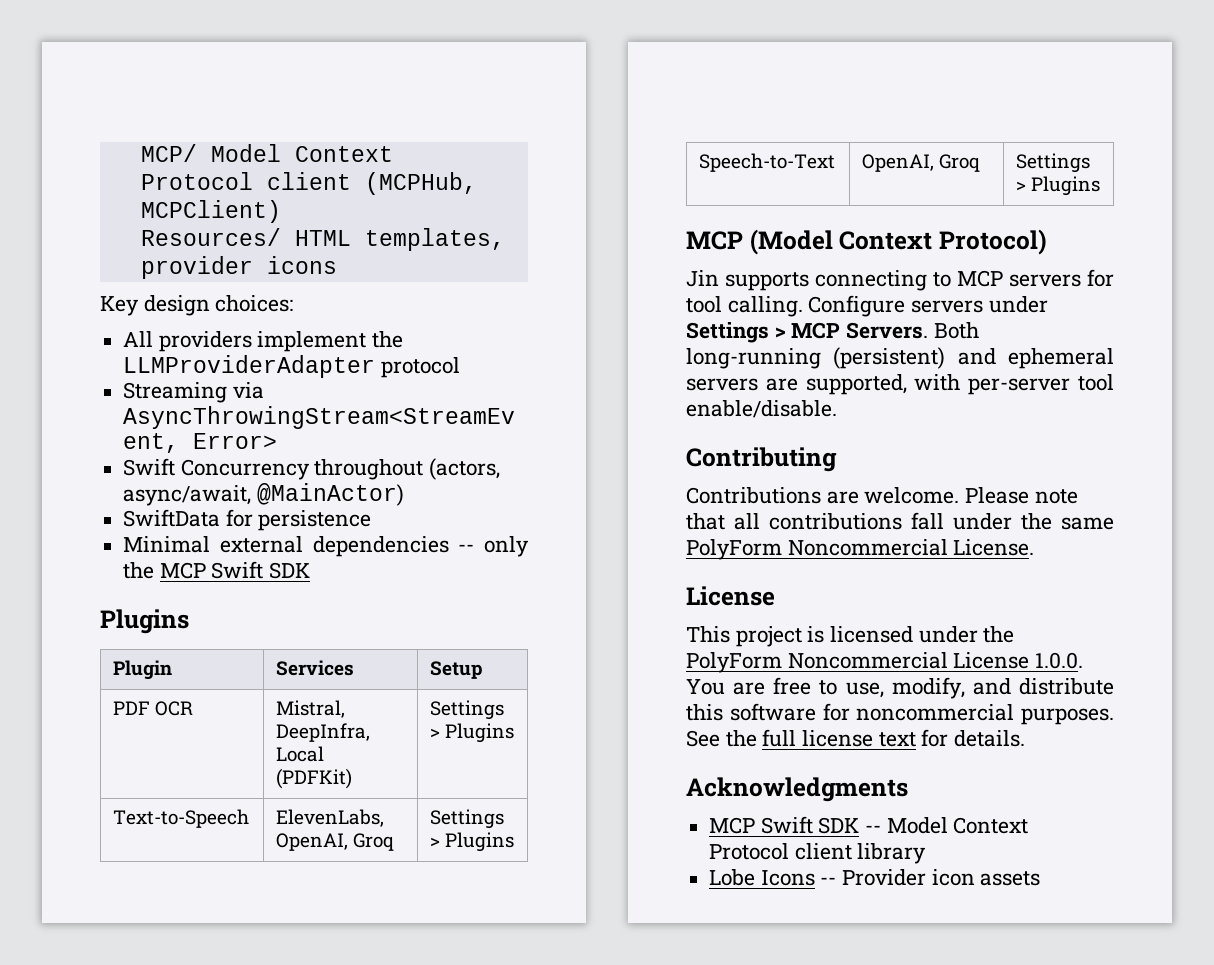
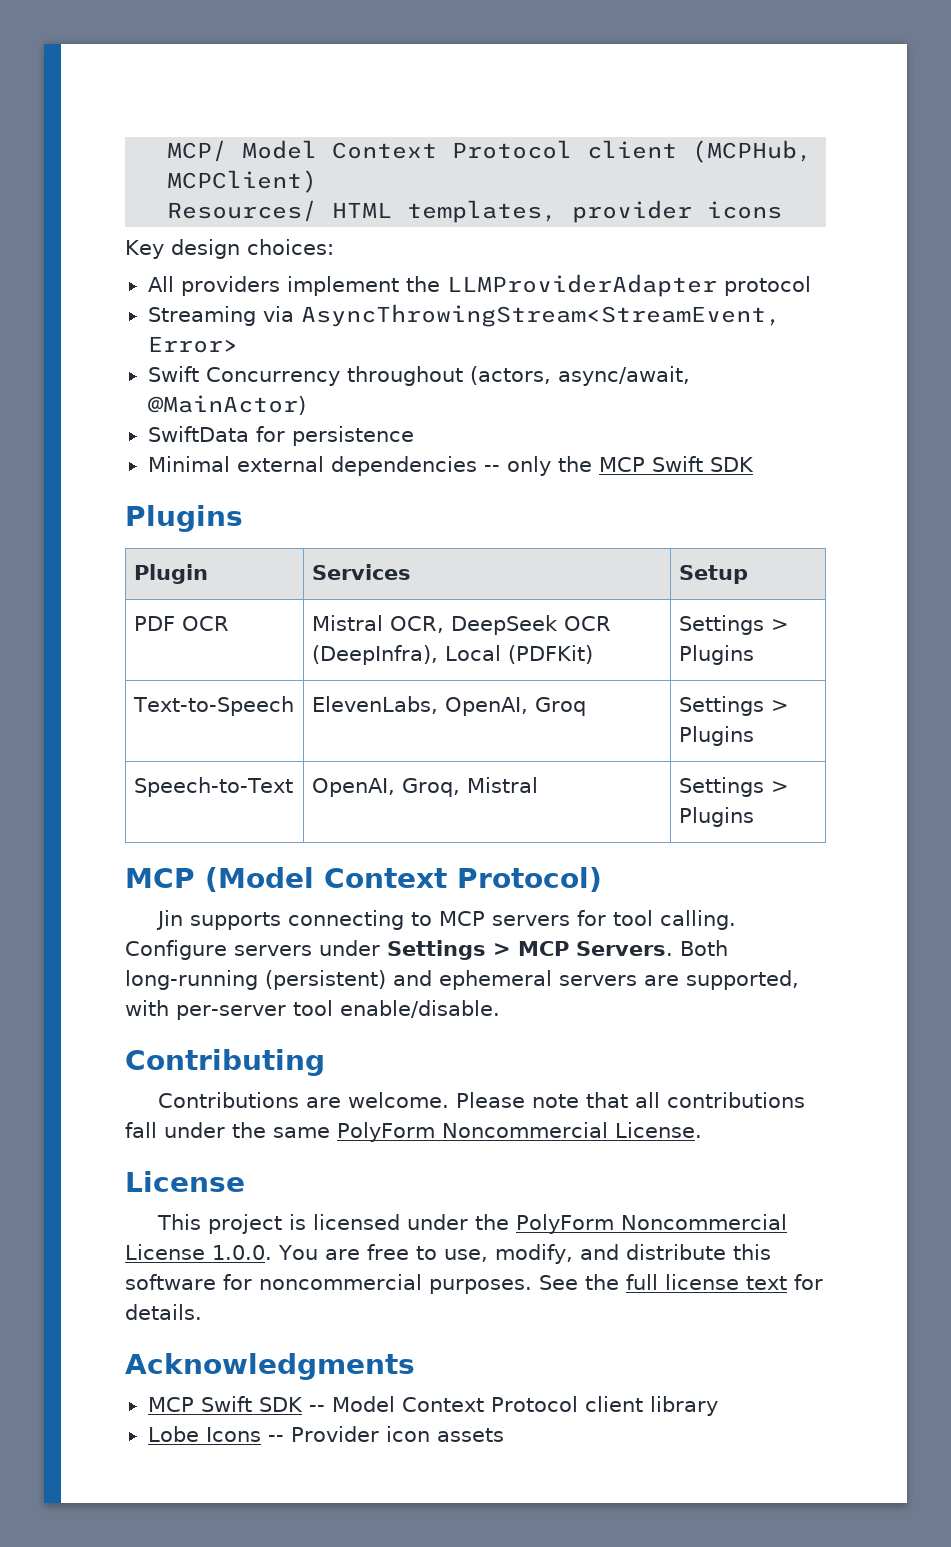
- PDF OCR | Mistral, DeepInfra, Local (PDFKit) | Settings > Plugins
+ PDF OCR | Mistral OCR, DeepSeek OCR (DeepInfra), Local (PDFKit) | Settings > Plugins
- Speech-to-Text | OpenAI, Groq | Settings > Plugins
+ Speech-to-Text | OpenAI, Groq, Mistral | Settings > Plugins

